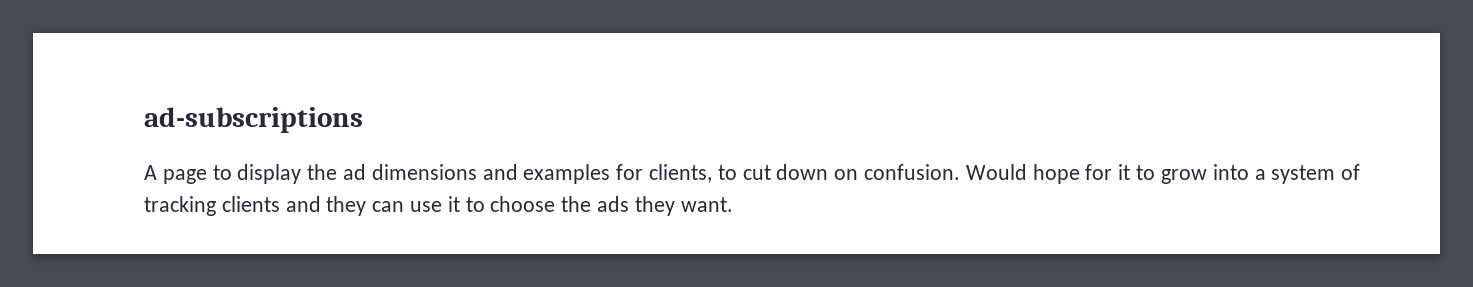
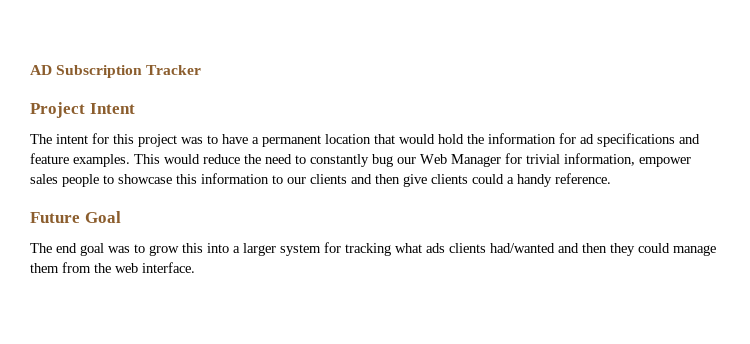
- ad-subscriptions
- A page to display the ad dimensions and examples for clients, to cut down on confusion. Would hope for it to grow into a system of tracking clients and they can use it to choose the ads they want.
+ AD Subscription Tracker
+ Project Intent
+ The intent for this project was to have a permanent location that would hold the information for ad specifications and feature examples. This would reduce the need to constantly bug our Web Manager for trivial information, empower sales people to showcase this information to our clients and then give clients could a handy reference.
+ Future Goal
+ The end goal was to grow this into a larger system for tracking what ads clients had/wanted and then they could manage them from the web interface.

